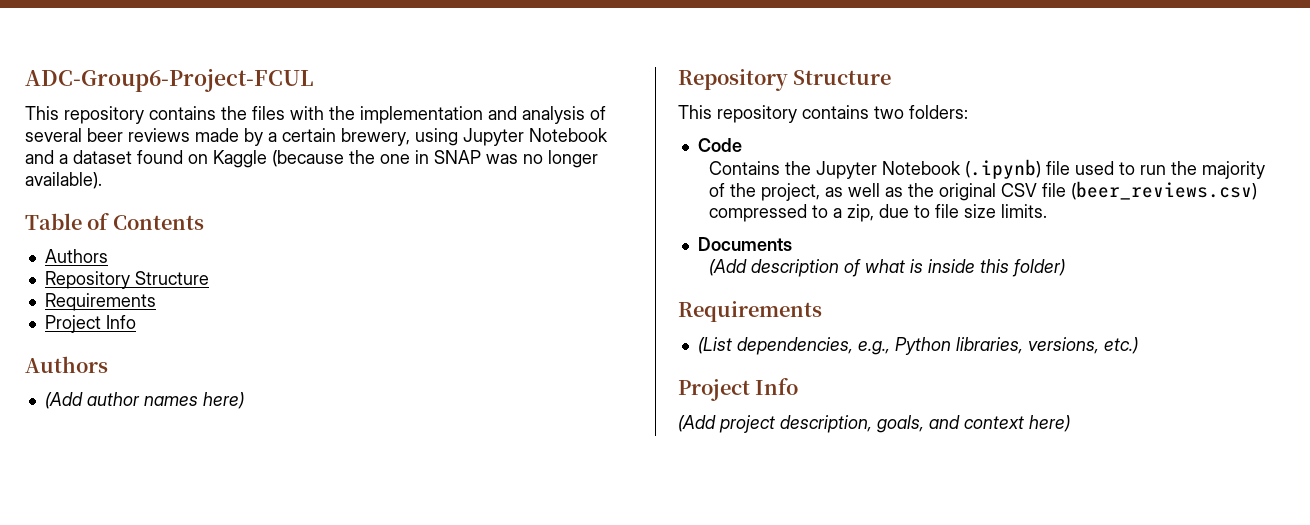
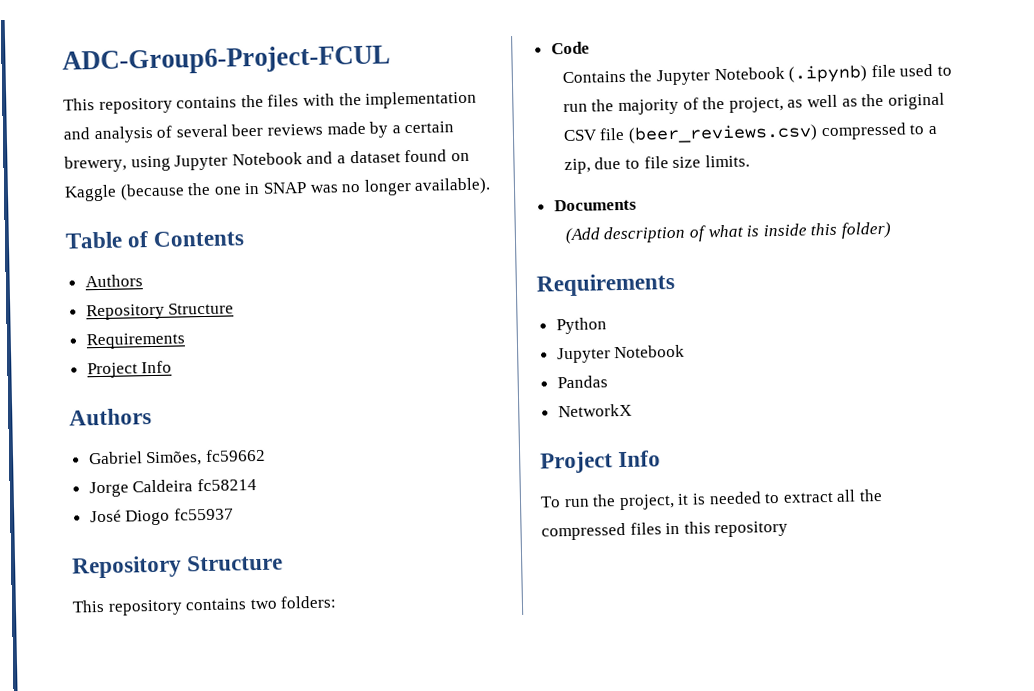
- (Add author names here)
+ Gabriel Simões, fc59662
+ Jorge Caldeira fc58214
+ José Diogo fc55937
- (List dependencies, e.g., Python libraries, versions, etc.)
+ Python
+ Jupyter Notebook
+ Pandas
+ NetworkX
  Project Info
- (Add project description, goals, and context here)
+ To run the project, it is needed to extract all the compressed files in this repository

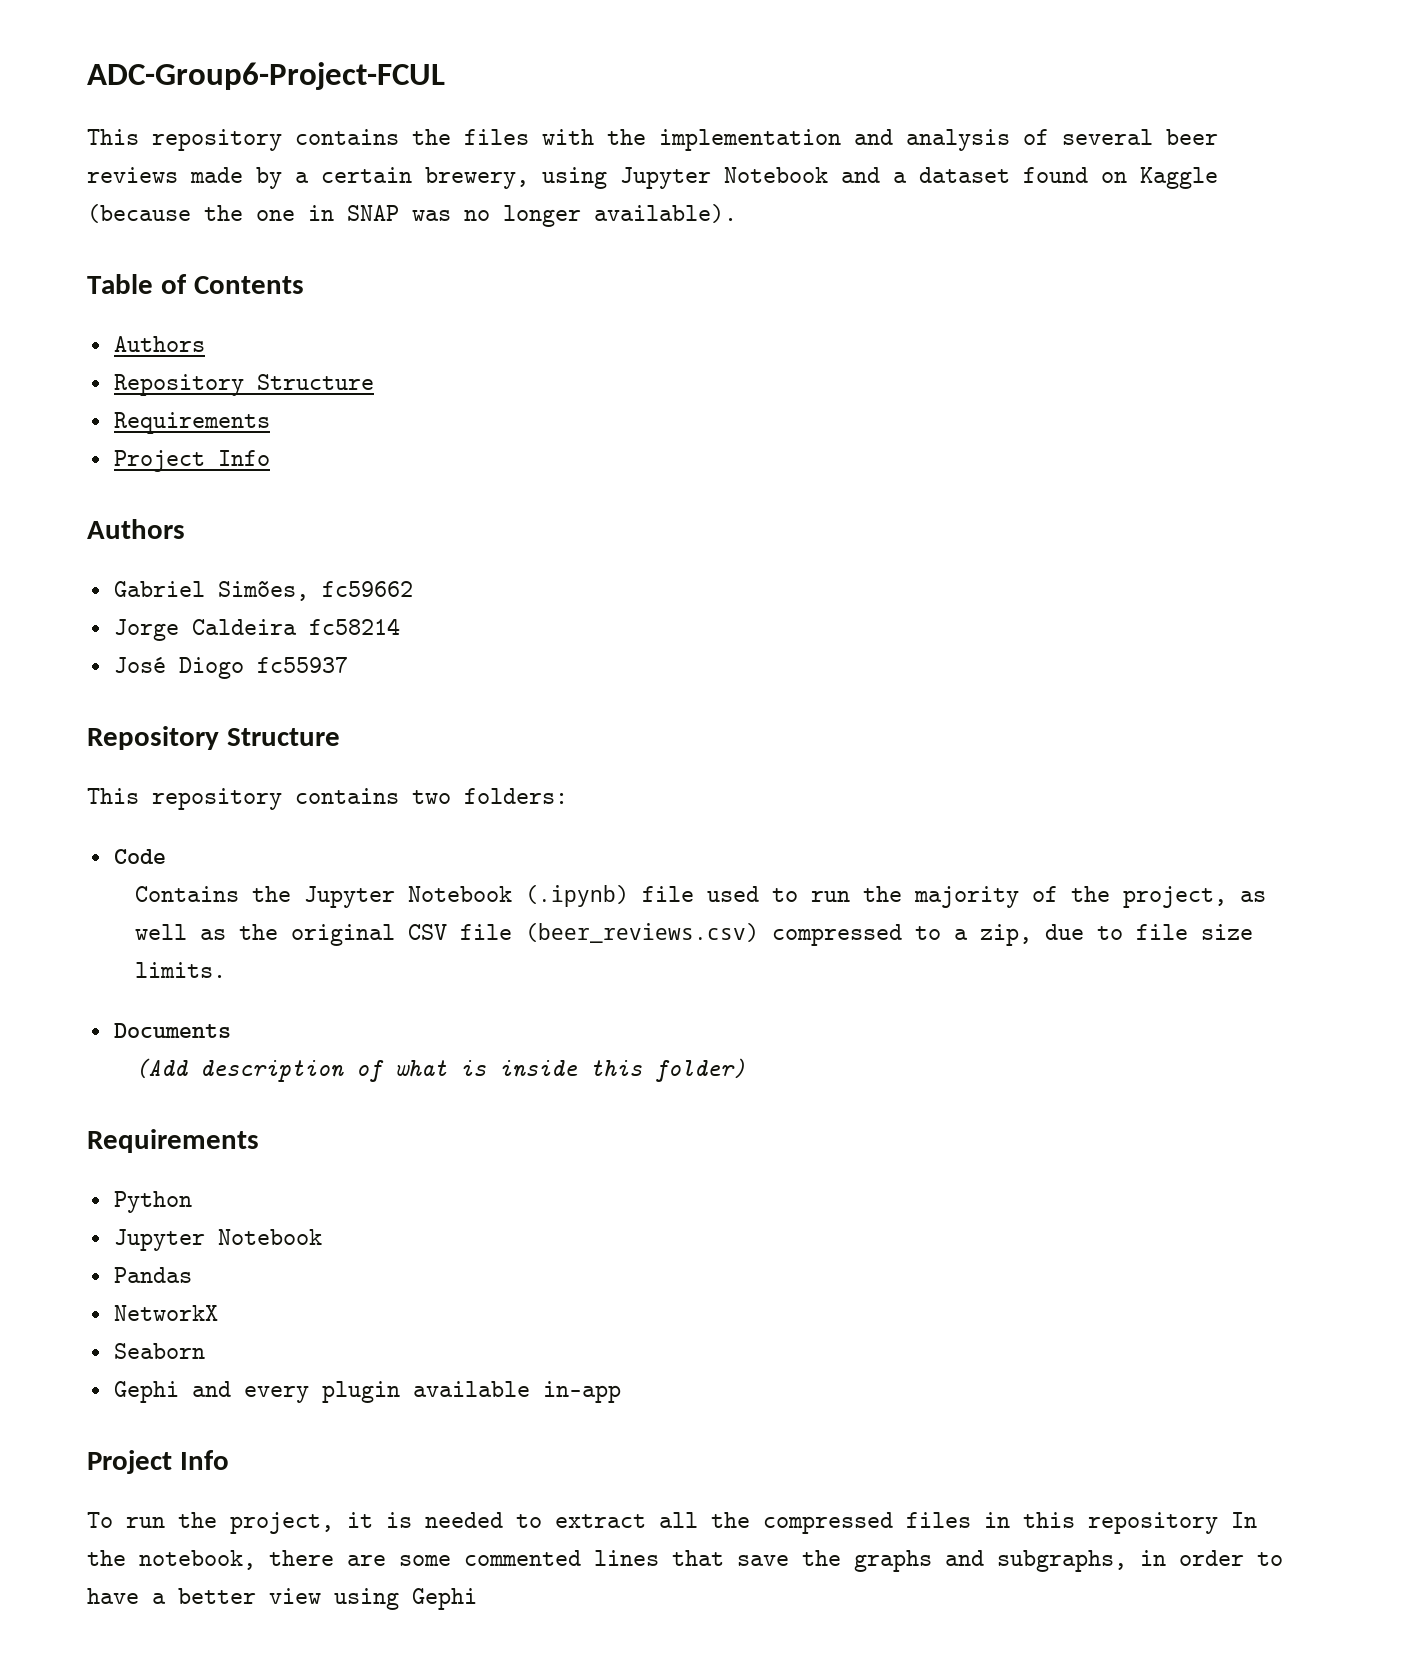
+ Seaborn
+ Gephi and every plugin available in-app
- To run the project, it is needed to extract all the compressed files in this repository
+ To run the project, it is needed to extract all the compressed files in this repository In the notebook, there are some commented lines that save the graphs and subgraphs, in order to have a better view using Gephi

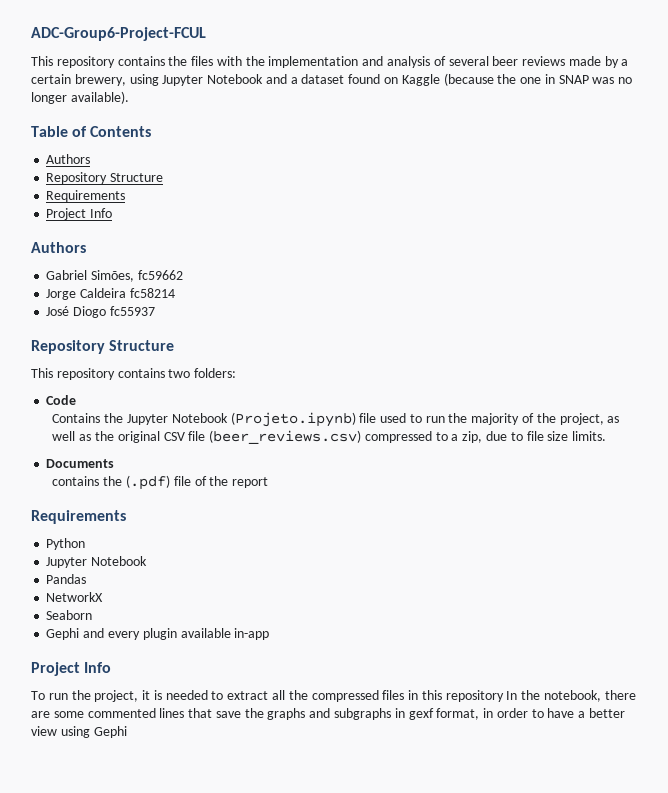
- Contains the Jupyter Notebook (.ipynb) file used to run the majority of the project, as well as the original CSV file (beer_reviews.csv) compressed to a zip, due to file size limits.
+ Contains the Jupyter Notebook (Projeto.ipynb) file used to run the majority of the project, as well as the original CSV file (beer_reviews.csv) compressed to a zip, due to file size limits.
- (Add description of what is inside this folder)
+ contains the (.pdf) file of the report
- To run the project, it is needed to extract all the compressed files in this repository In the notebook, there are some commented lines that save the graphs and subgraphs, in order to have a better view using Gephi
+ To run the project, it is needed to extract all the compressed files in this repository In the notebook, there are some commented lines that save the graphs and subgraphs in gexf format, in order to have a better view using Gephi

